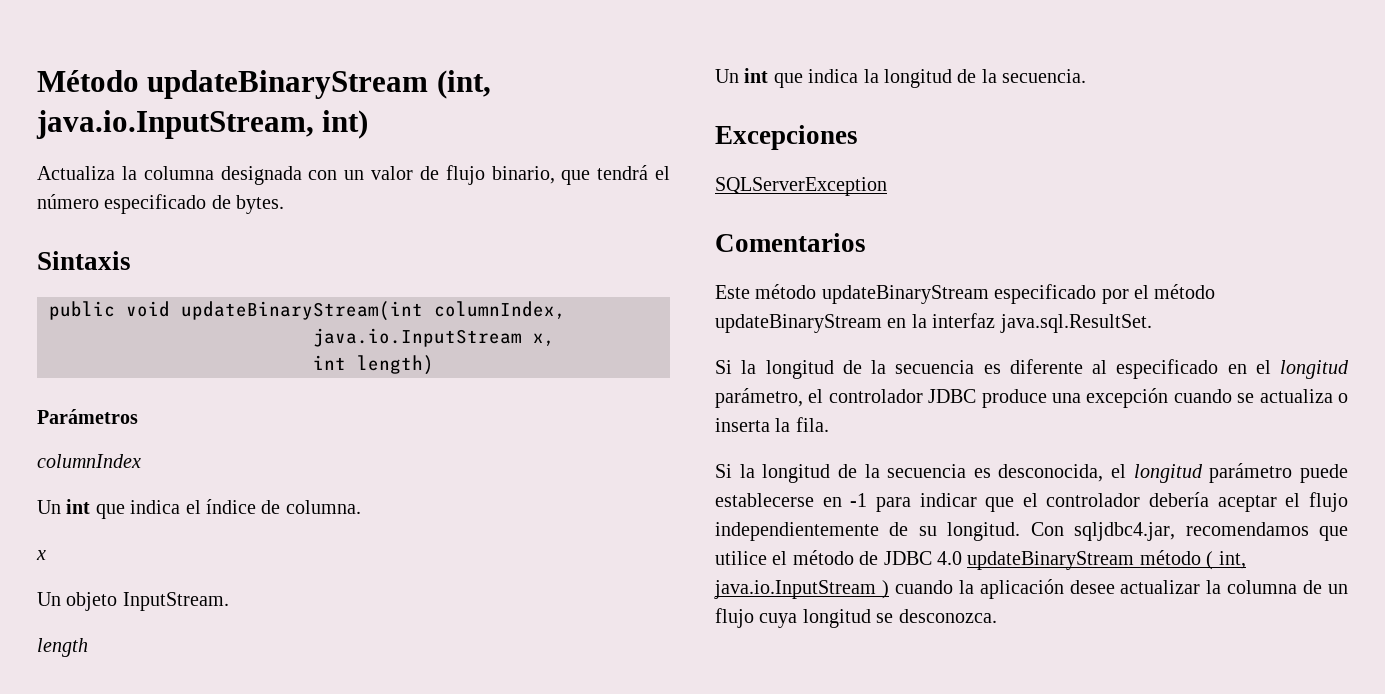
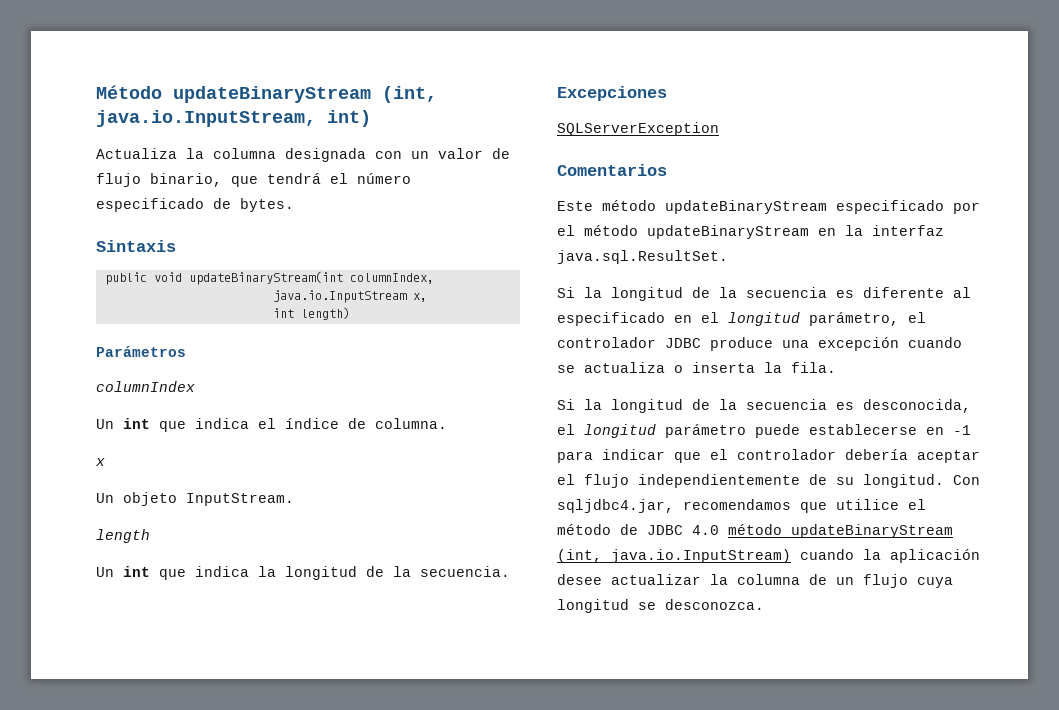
- Con sqljdbc4.jar, recomendamos que utilice el método de JDBC 4.0 updateBinaryStream método ( int, java.io.InputStream ) cuando la aplicación desee actualizar la columna de un flujo cuya longitud se desconozca.
+ Con sqljdbc4.jar, recomendamos que utilice el método de JDBC 4.0 método updateBinaryStream (int, java.io.InputStream) cuando la aplicación desee actualizar la columna de un flujo cuya longitud se desconozca.

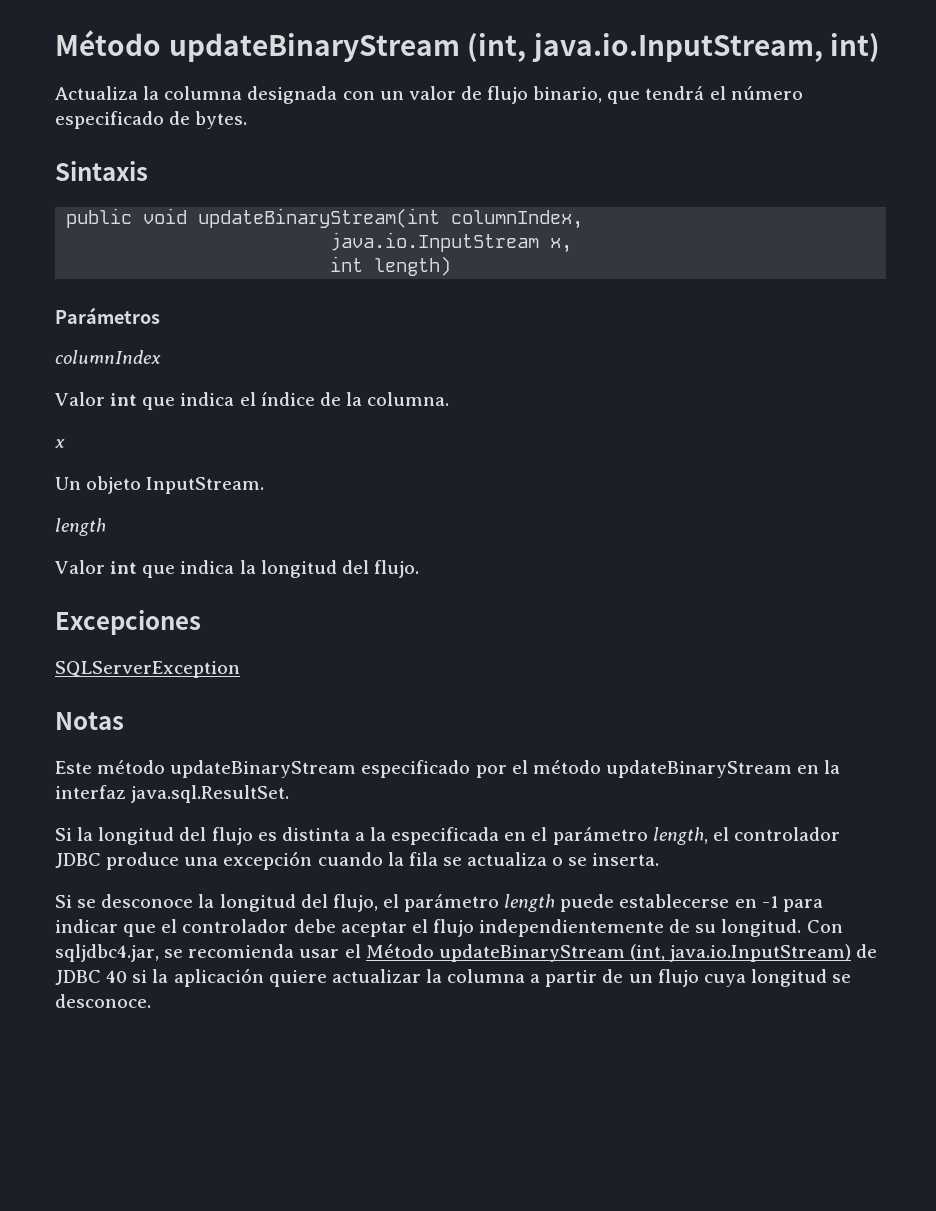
- Un int que indica el índice de columna.
+ Valor int que indica el índice de la columna.
- Un int que indica la longitud de la secuencia.
+ Valor int que indica la longitud del flujo.
- Comentarios
+ Notas
- Si la longitud de la secuencia es diferente al especificado en el longitud parámetro, el controlador JDBC produce una excepción cuando se actualiza o inserta la fila.
- Si la longitud de la secuencia es desconocida, el longitud parámetro puede establecerse en -1 para indicar que el controlador debería aceptar el flujo independientemente de su longitud.
+ Si la longitud del flujo es distinta a la especificada en el parámetro length, el controlador JDBC produce una excepción cuando la fila se actualiza o se inserta.
+ Si se desconoce la longitud del flujo, el parámetro length puede establecerse en -1 para indicar que el controlador debe aceptar el flujo independientemente de su longitud.
- Con sqljdbc4.jar, recomendamos que utilice el método de JDBC 4.0 método updateBinaryStream (int, java.io.InputStream) cuando la aplicación desee actualizar la columna de un flujo cuya longitud se desconozca.
+ Con sqljdbc4.jar, se recomienda usar el Método updateBinaryStream (int, java.io.InputStream) de JDBC 40 si la aplicación quiere actualizar la columna a partir de un flujo cuya longitud se desconoce.

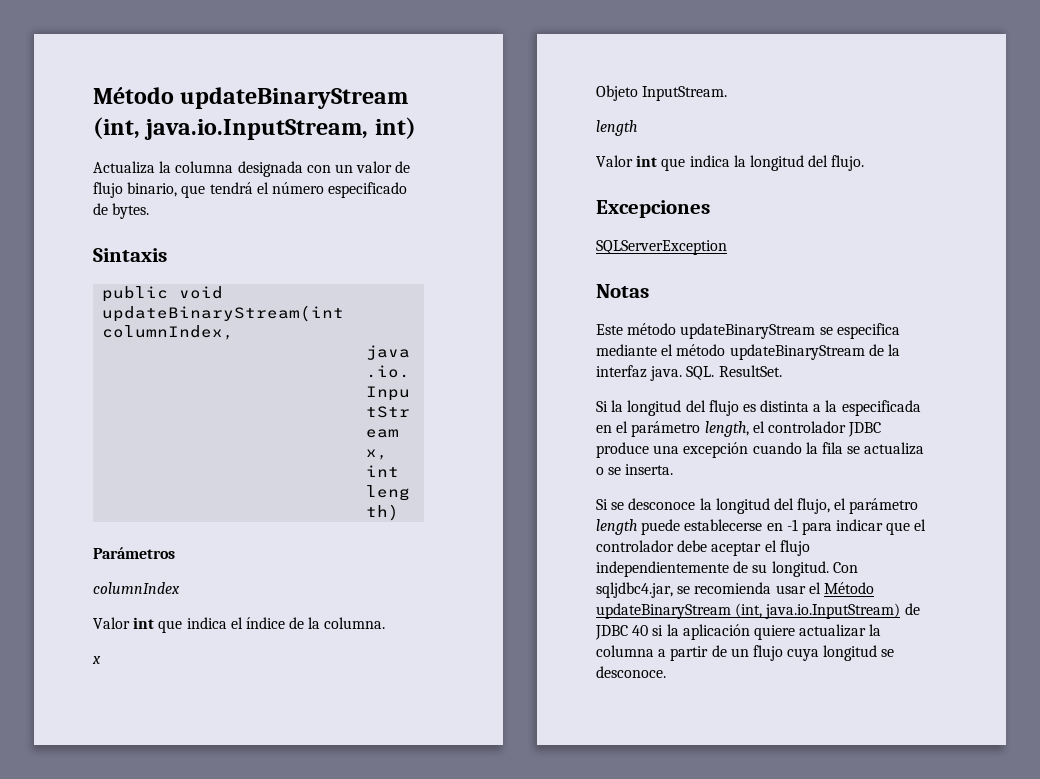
- Un objeto InputStream.
+ Objeto InputStream.
- Este método updateBinaryStream especificado por el método updateBinaryStream en la interfaz java.sql.ResultSet.
+ Este método updateBinaryStream se especifica mediante el método updateBinaryStream de la interfaz java. SQL. ResultSet.

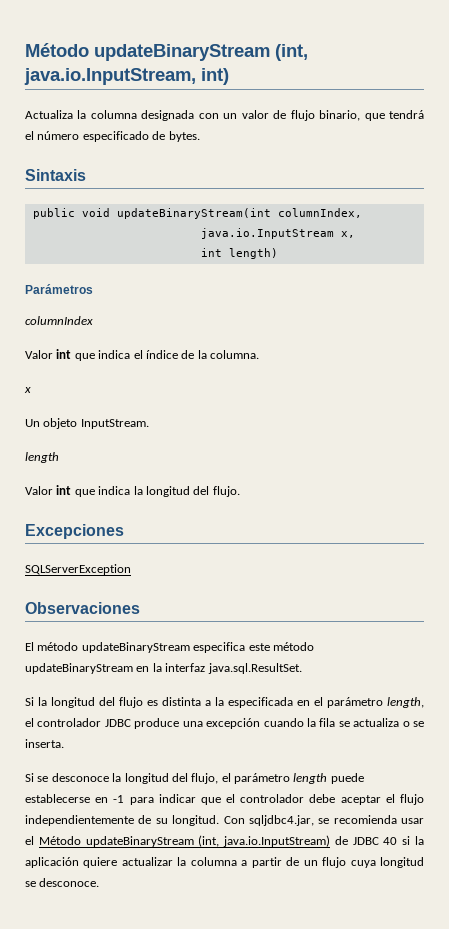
- Objeto InputStream.
+ Un objeto InputStream.
- Notas
- Este método updateBinaryStream se especifica mediante el método updateBinaryStream de la interfaz java. SQL. ResultSet.
+ Observaciones
+ El método updateBinaryStream especifica este método updateBinaryStream en la interfaz java.sql.ResultSet.

